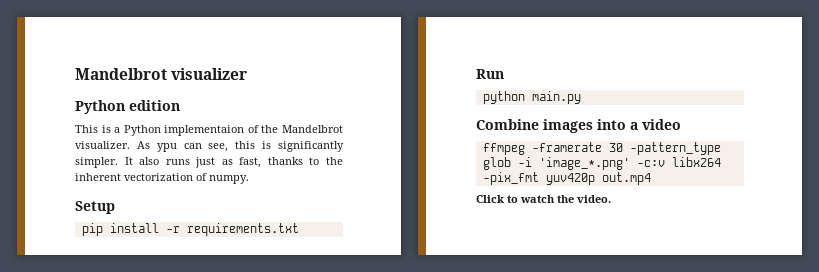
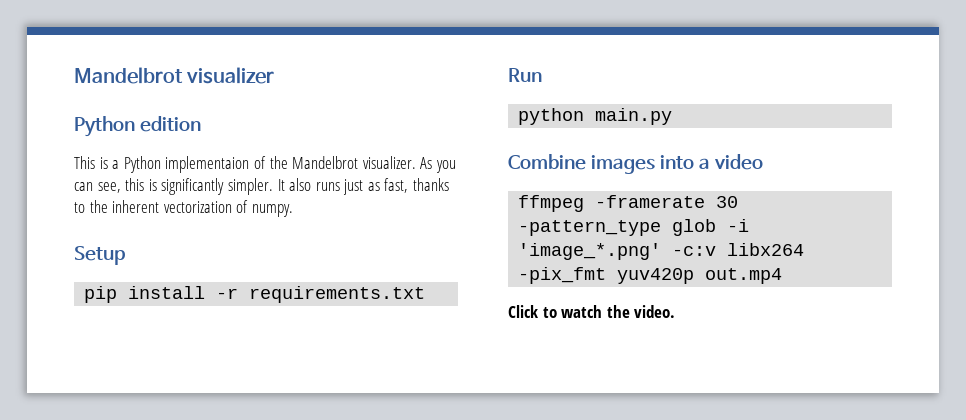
- As ypu can see, this is significantly simpler.
+ As you can see, this is significantly simpler.

